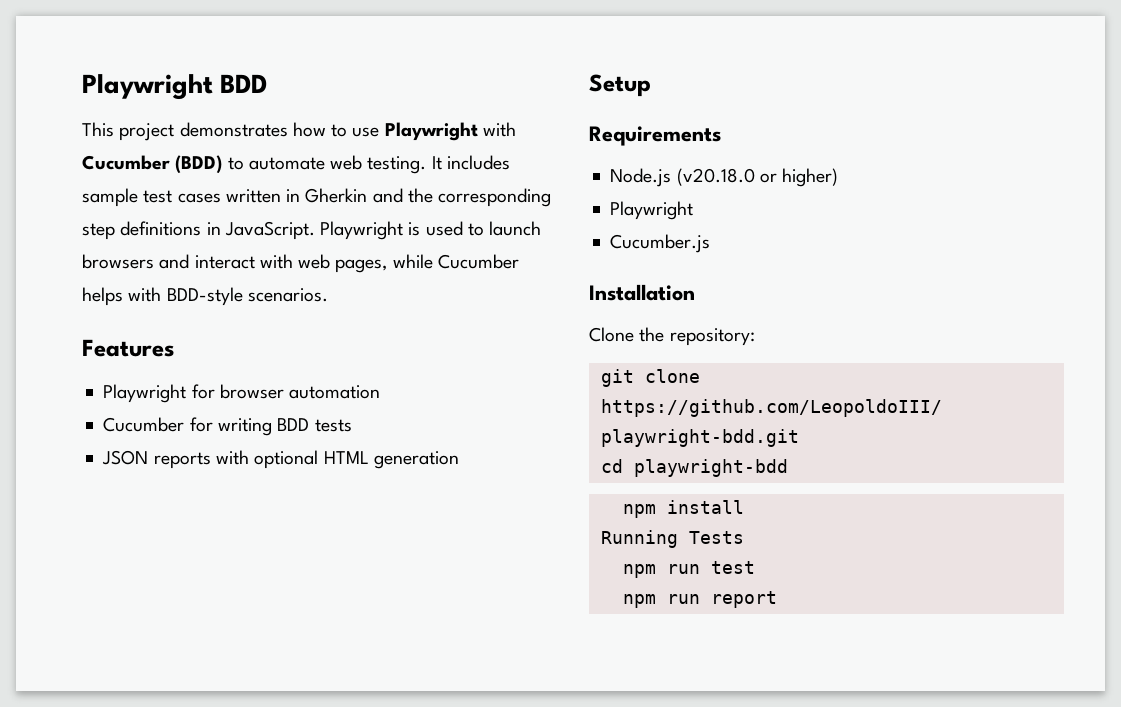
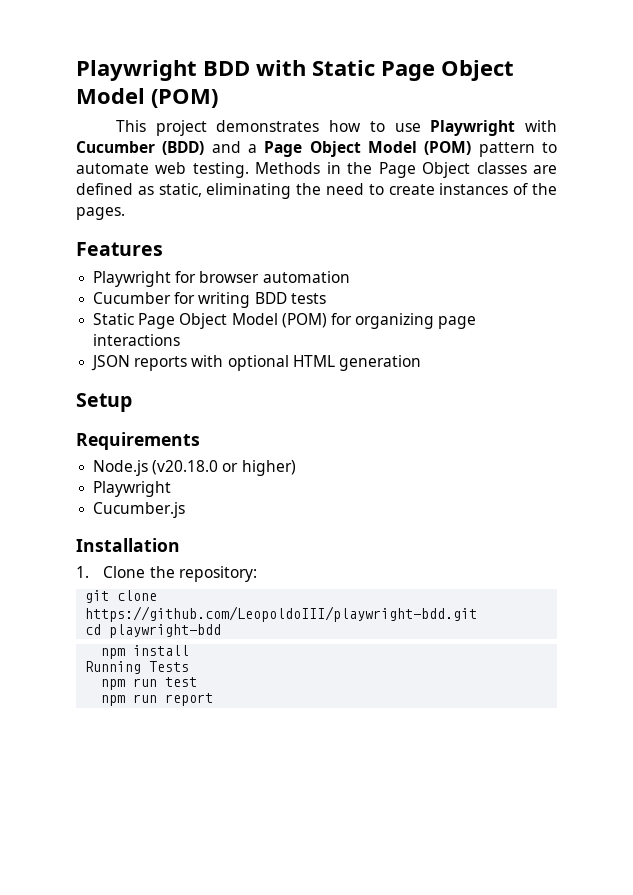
- Playwright BDD
+ Playwright BDD with Static Page Object Model (POM)
- This project demonstrates how to use Playwright with Cucumber (BDD) to automate web testing. It includes sample test cases written in Gherkin and the corresponding step definitions in JavaScript. Playwright is used to launch browsers and interact with web pages, while Cucumber helps with BDD-style scenarios.
+ This project demonstrates how to use Playwright with Cucumber (BDD) and a Page Object Model (POM) pattern to automate web testing. Methods in the Page Object classes are defined as static, eliminating the need to create instances of the pages.
+ Static Page Object Model (POM) for organizing page interactions
- Clone the repository:
+ 1. Clone the repository:

